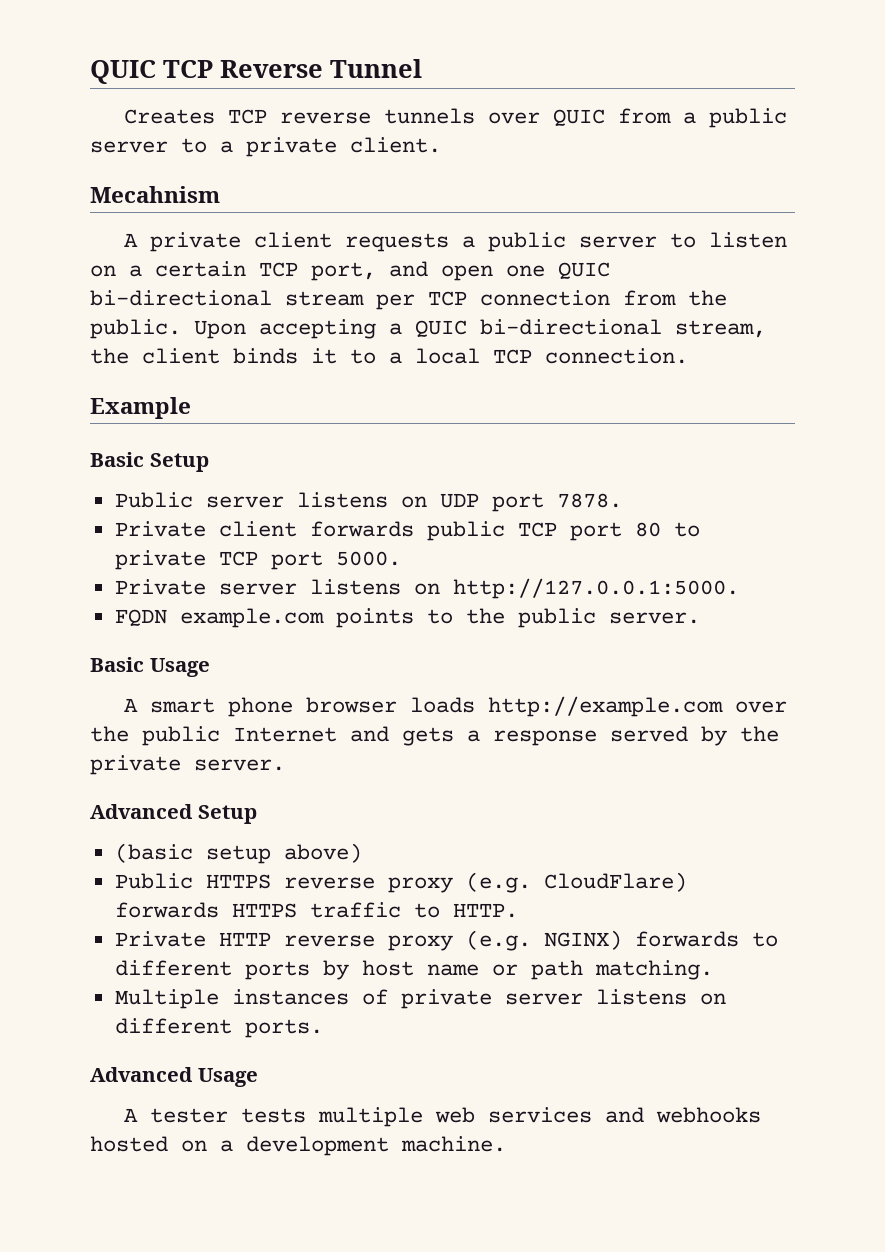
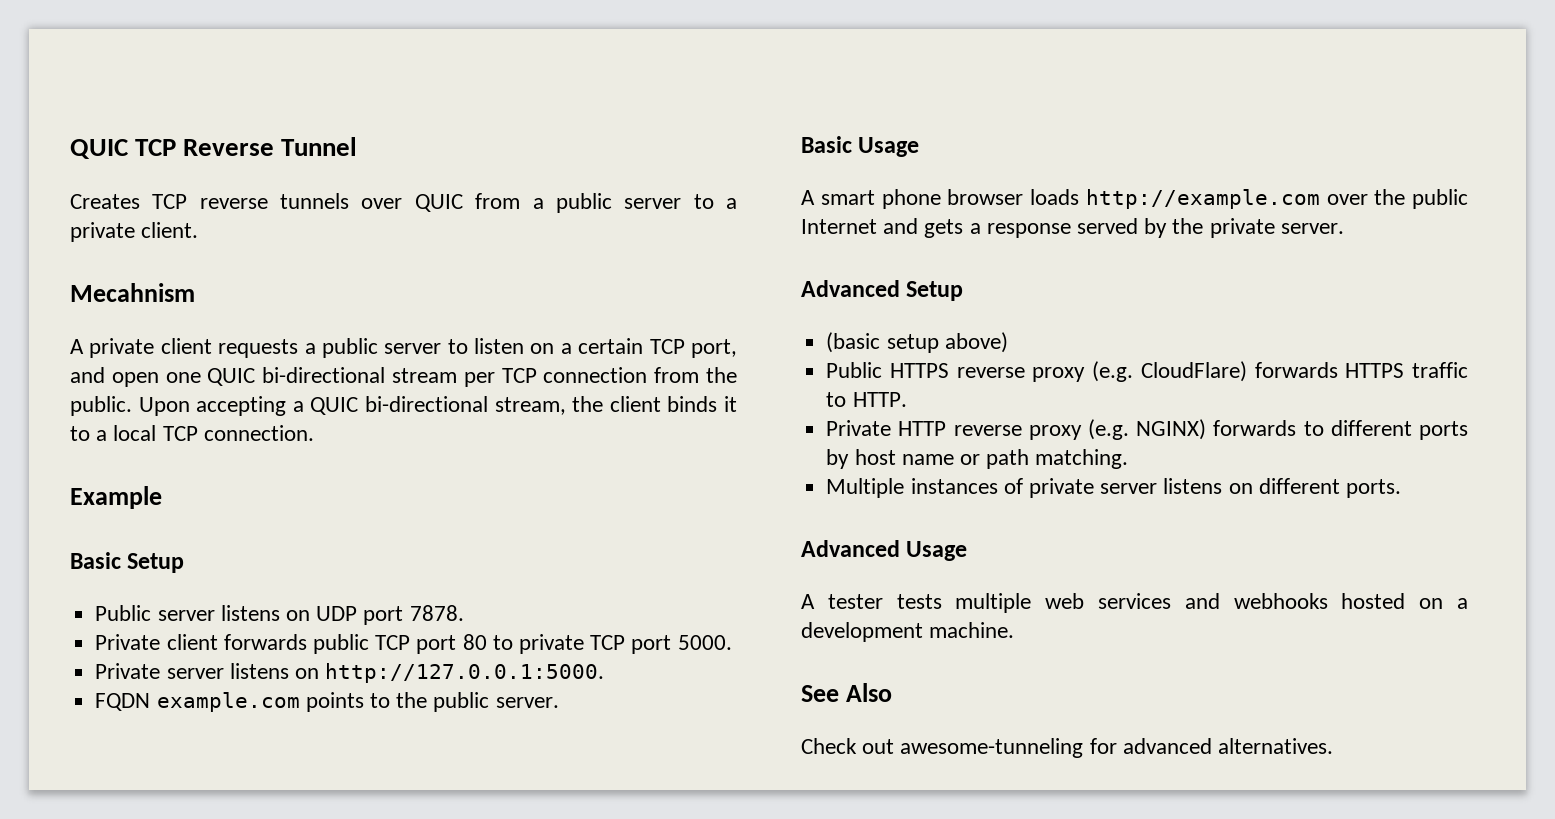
+ See Also
+ Check out awesome-tunneling for advanced alternatives.

